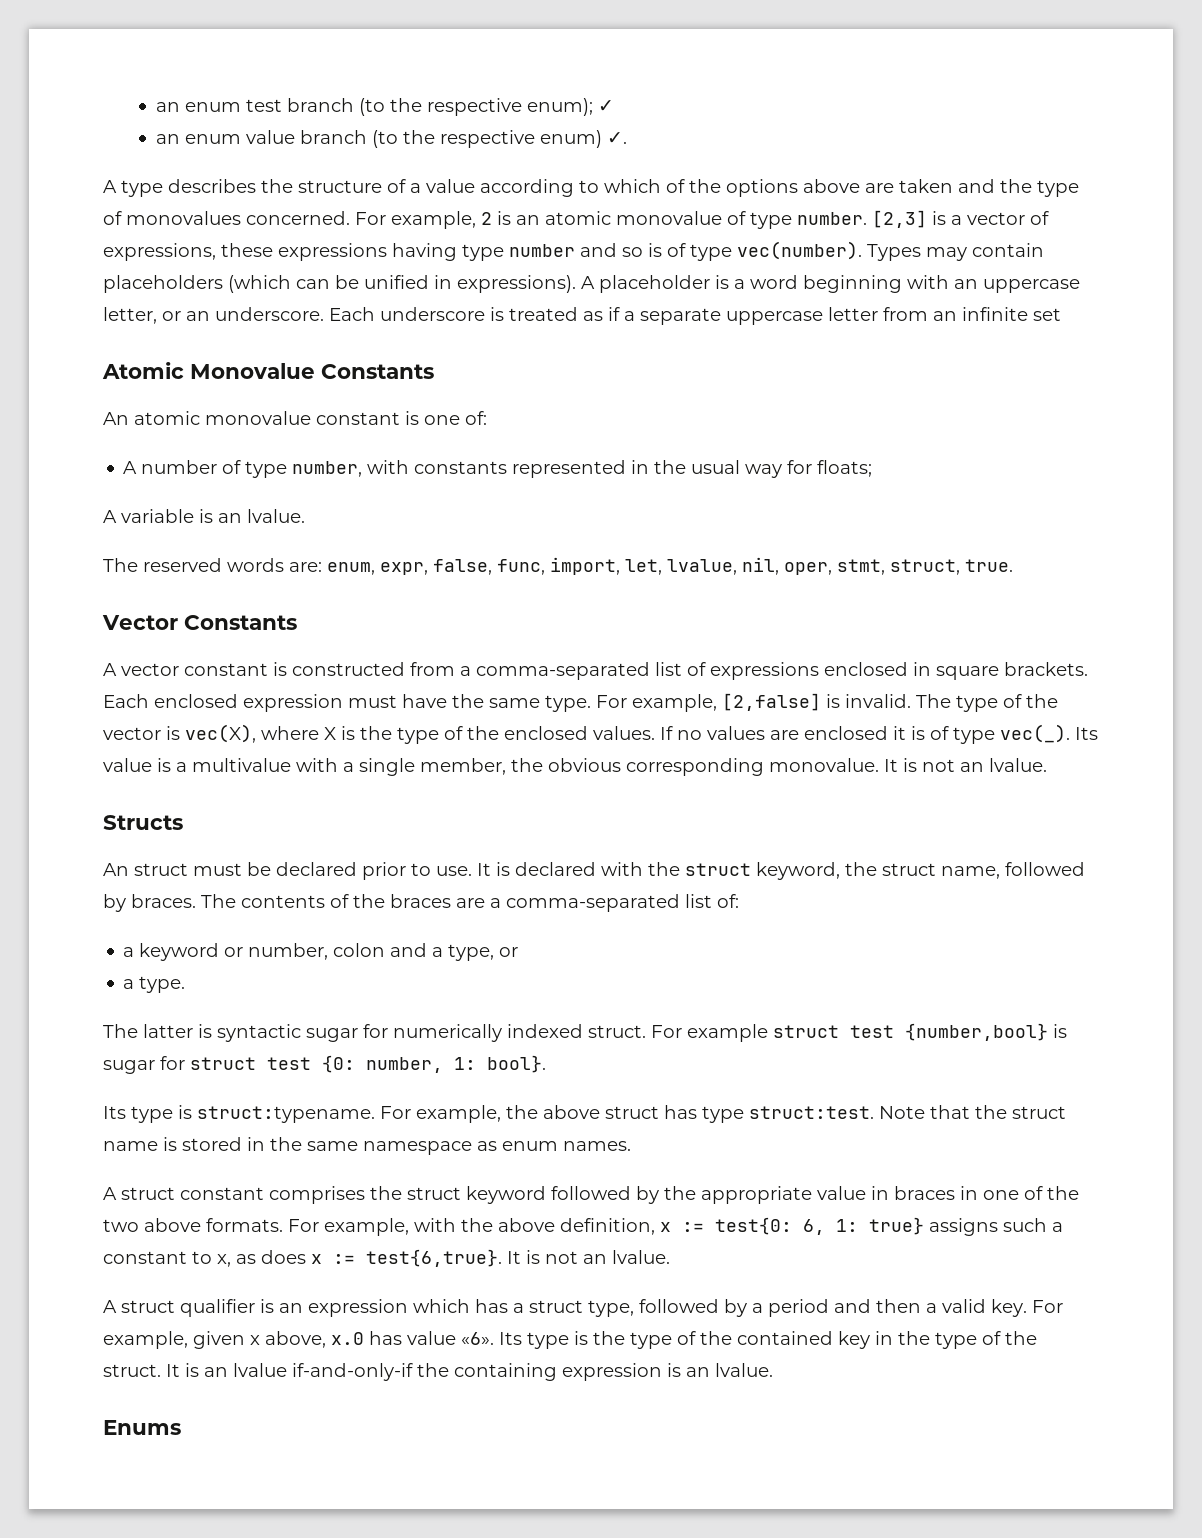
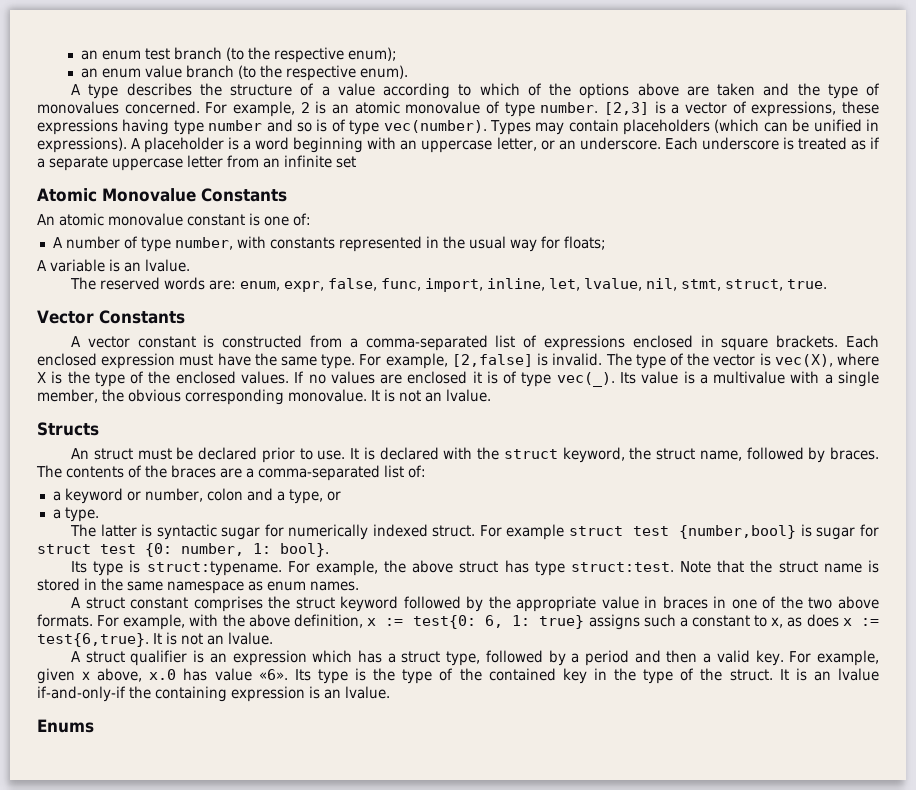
- an enum test branch (to the respective enum); ✓
+ an enum test branch (to the respective enum);
- an enum value branch (to the respective enum) ✓.
+ an enum value branch (to the respective enum).
- The reserved words are: enum, expr, false, func, import, let, lvalue, nil, oper, stmt, struct, true.
+ The reserved words are: enum, expr, false, func, import, inline, let, lvalue, nil, stmt, struct, true.

